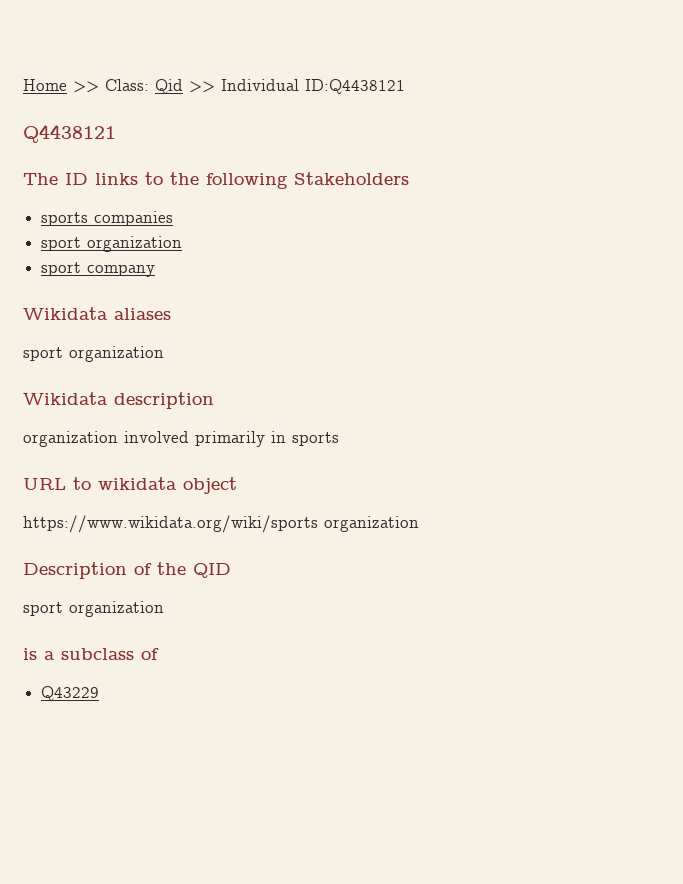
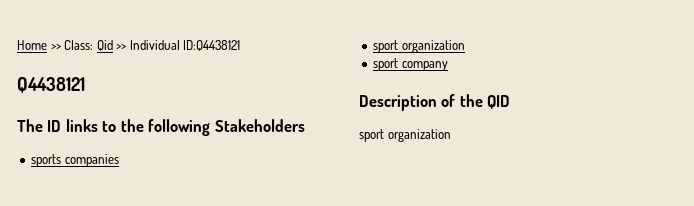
- Wikidata aliases
- sport organization
- Wikidata description
- organization involved primarily in sports
- URL to wikidata object
- https://www.wikidata.org/wiki/sports organization
- is a subclass of
- Q43229

